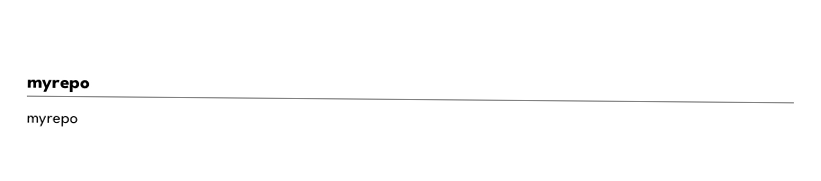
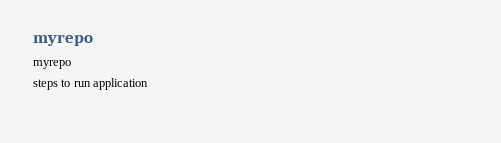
+ steps to run application

